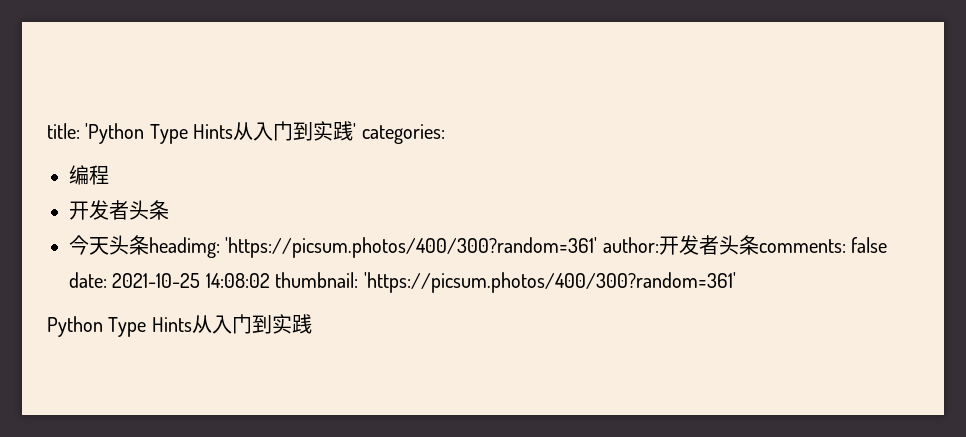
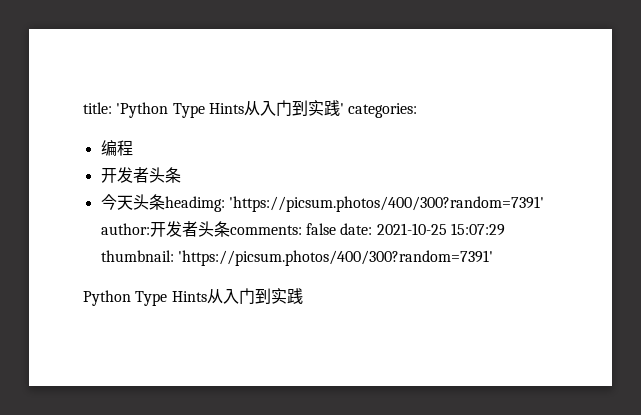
- 今天头条headimg: 'https://picsum.photos/400/300?random=361' author:开发者头条comments: false date: 2021-10-25 14:08:02 thumbnail: 'https://picsum.photos/400/300?random=361'
+ 今天头条headimg: 'https://picsum.photos/400/300?random=7391' author:开发者头条comments: false date: 2021-10-25 15:07:29 thumbnail: 'https://picsum.photos/400/300?random=7391'

